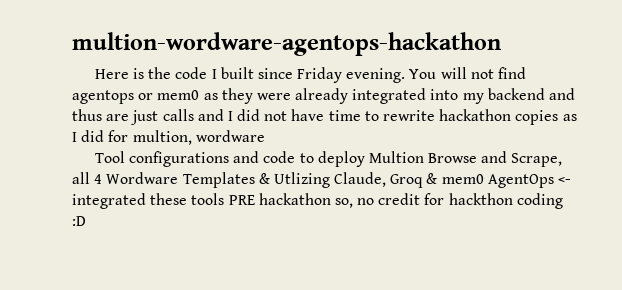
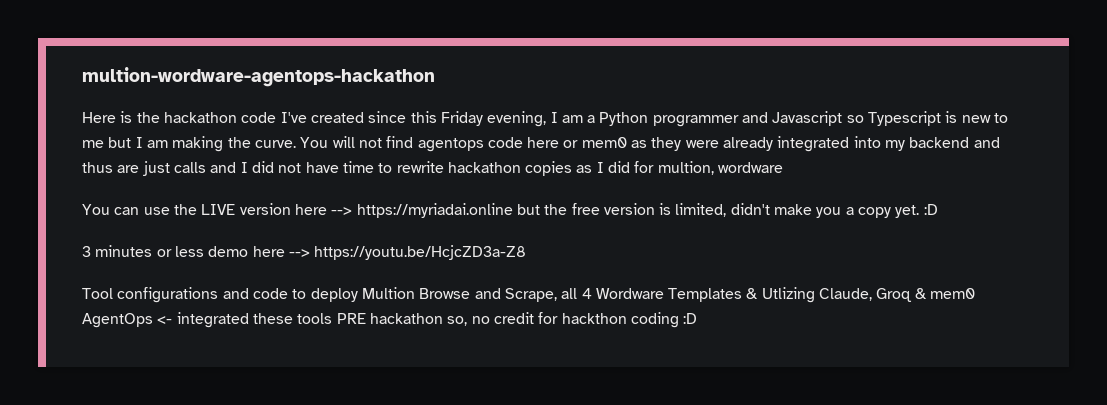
- Here is the code I built since Friday evening.
+ Here is the hackathon code I've created since this Friday evening, I am a Python programmer and Javascript so Typescript is new to me but I am making the curve.
- You will not find agentops or mem0 as they were already integrated into my backend and thus are just calls and I did not have time to rewrite hackathon copies as I did for multion, wordware
+ You will not find agentops code here or mem0 as they were already integrated into my backend and thus are just calls and I did not have time to rewrite hackathon copies as I did for multion, wordware
+ You can use the LIVE version here --> https://myriadai.online but the free version is limited, didn't make you a copy yet. :D
+ 3 minutes or less demo here --> https://youtu.be/HcjcZD3a-Z8

